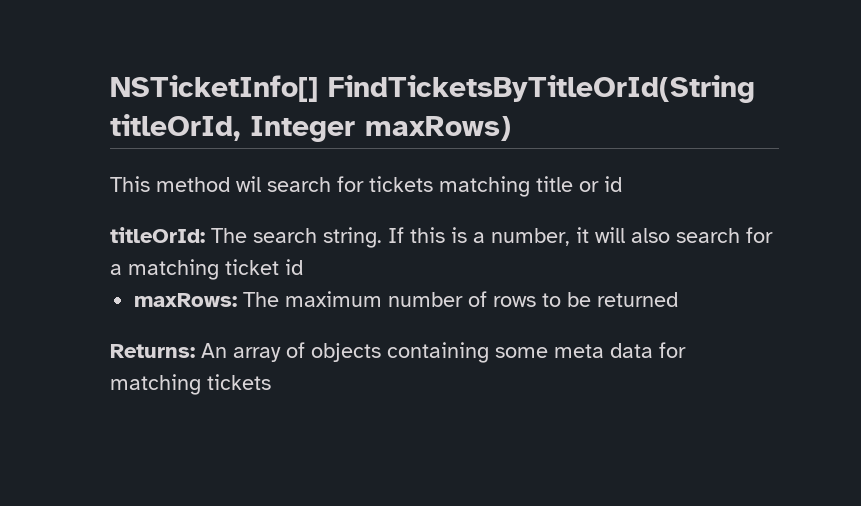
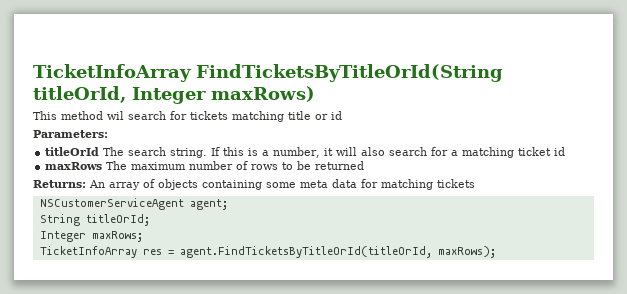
- NSTicketInfo[] FindTicketsByTitleOrId(String titleOrId, Integer maxRows)
+ TicketInfoArray FindTicketsByTitleOrId(String titleOrId, Integer maxRows)
- titleOrId: The search string.
+ Parameters:
+ titleOrId The search string.
- maxRows: The maximum number of rows to be returned
+ maxRows The maximum number of rows to be returned
+ NSCustomerServiceAgent agent;
+ String titleOrId;
+ Integer maxRows;
+ TicketInfoArray res = agent.FindTicketsByTitleOrId(titleOrId, maxRows);

